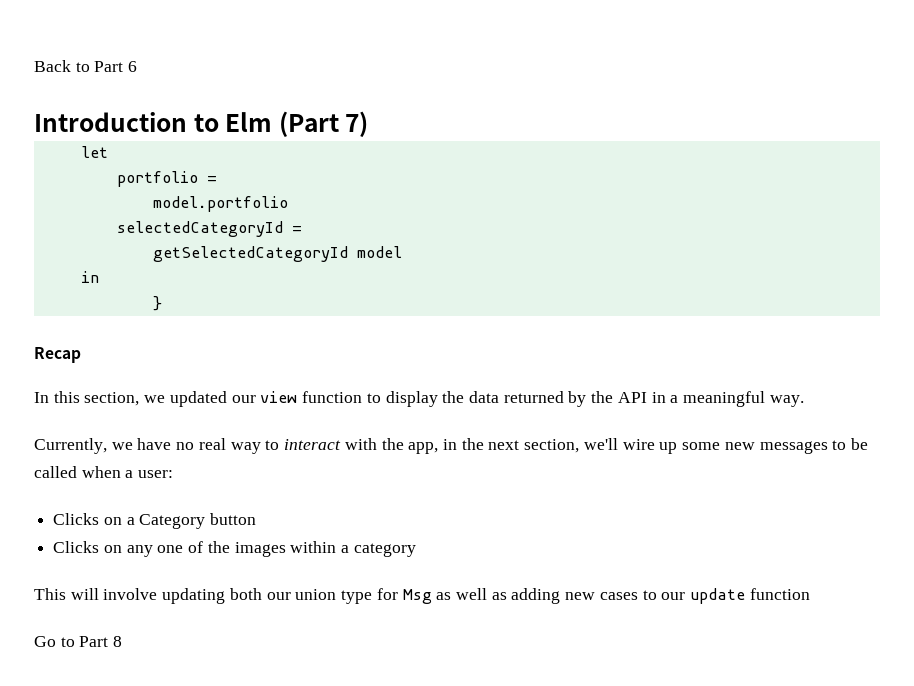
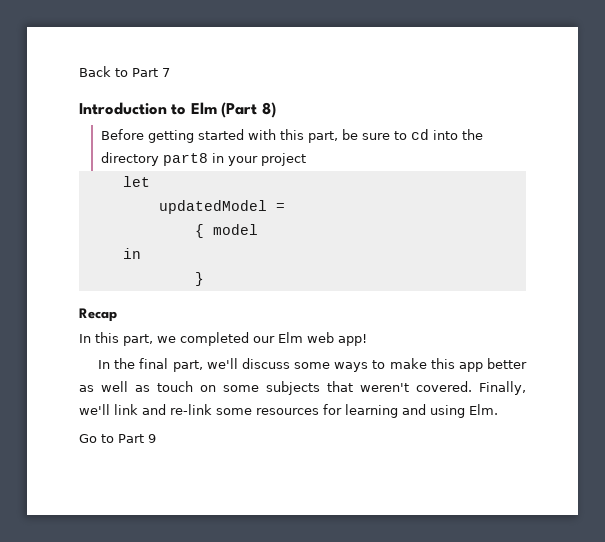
- Back to Part 6
+ Back to Part 7
- Introduction to Elm (Part 7)
+ Introduction to Elm (Part 8)
+ Before getting started with this part, be sure to cd into the directory part8 in your project
- portfolio =
- model.portfolio
- selectedCategoryId =
- getSelectedCategoryId model
+ updatedModel =
+ { model
- In this section, we updated our view function to display the data returned by the API in a meaningful way.
- Currently, we have no real way to interact with the app, in the next section, we'll wire up some new messages to be called when a user:
- Clicks on a Category button
- Clicks on any one of the images within a category
- This will involve updating both our union type for Msg as well as adding new cases to our update function
+ In this part, we completed our Elm web app!
+ In the final part, we'll discuss some ways to make this app better as well as touch on some subjects that weren't covered. Finally, we'll link and re-link some resources for learning and using Elm.
- Go to Part 8
+ Go to Part 9

